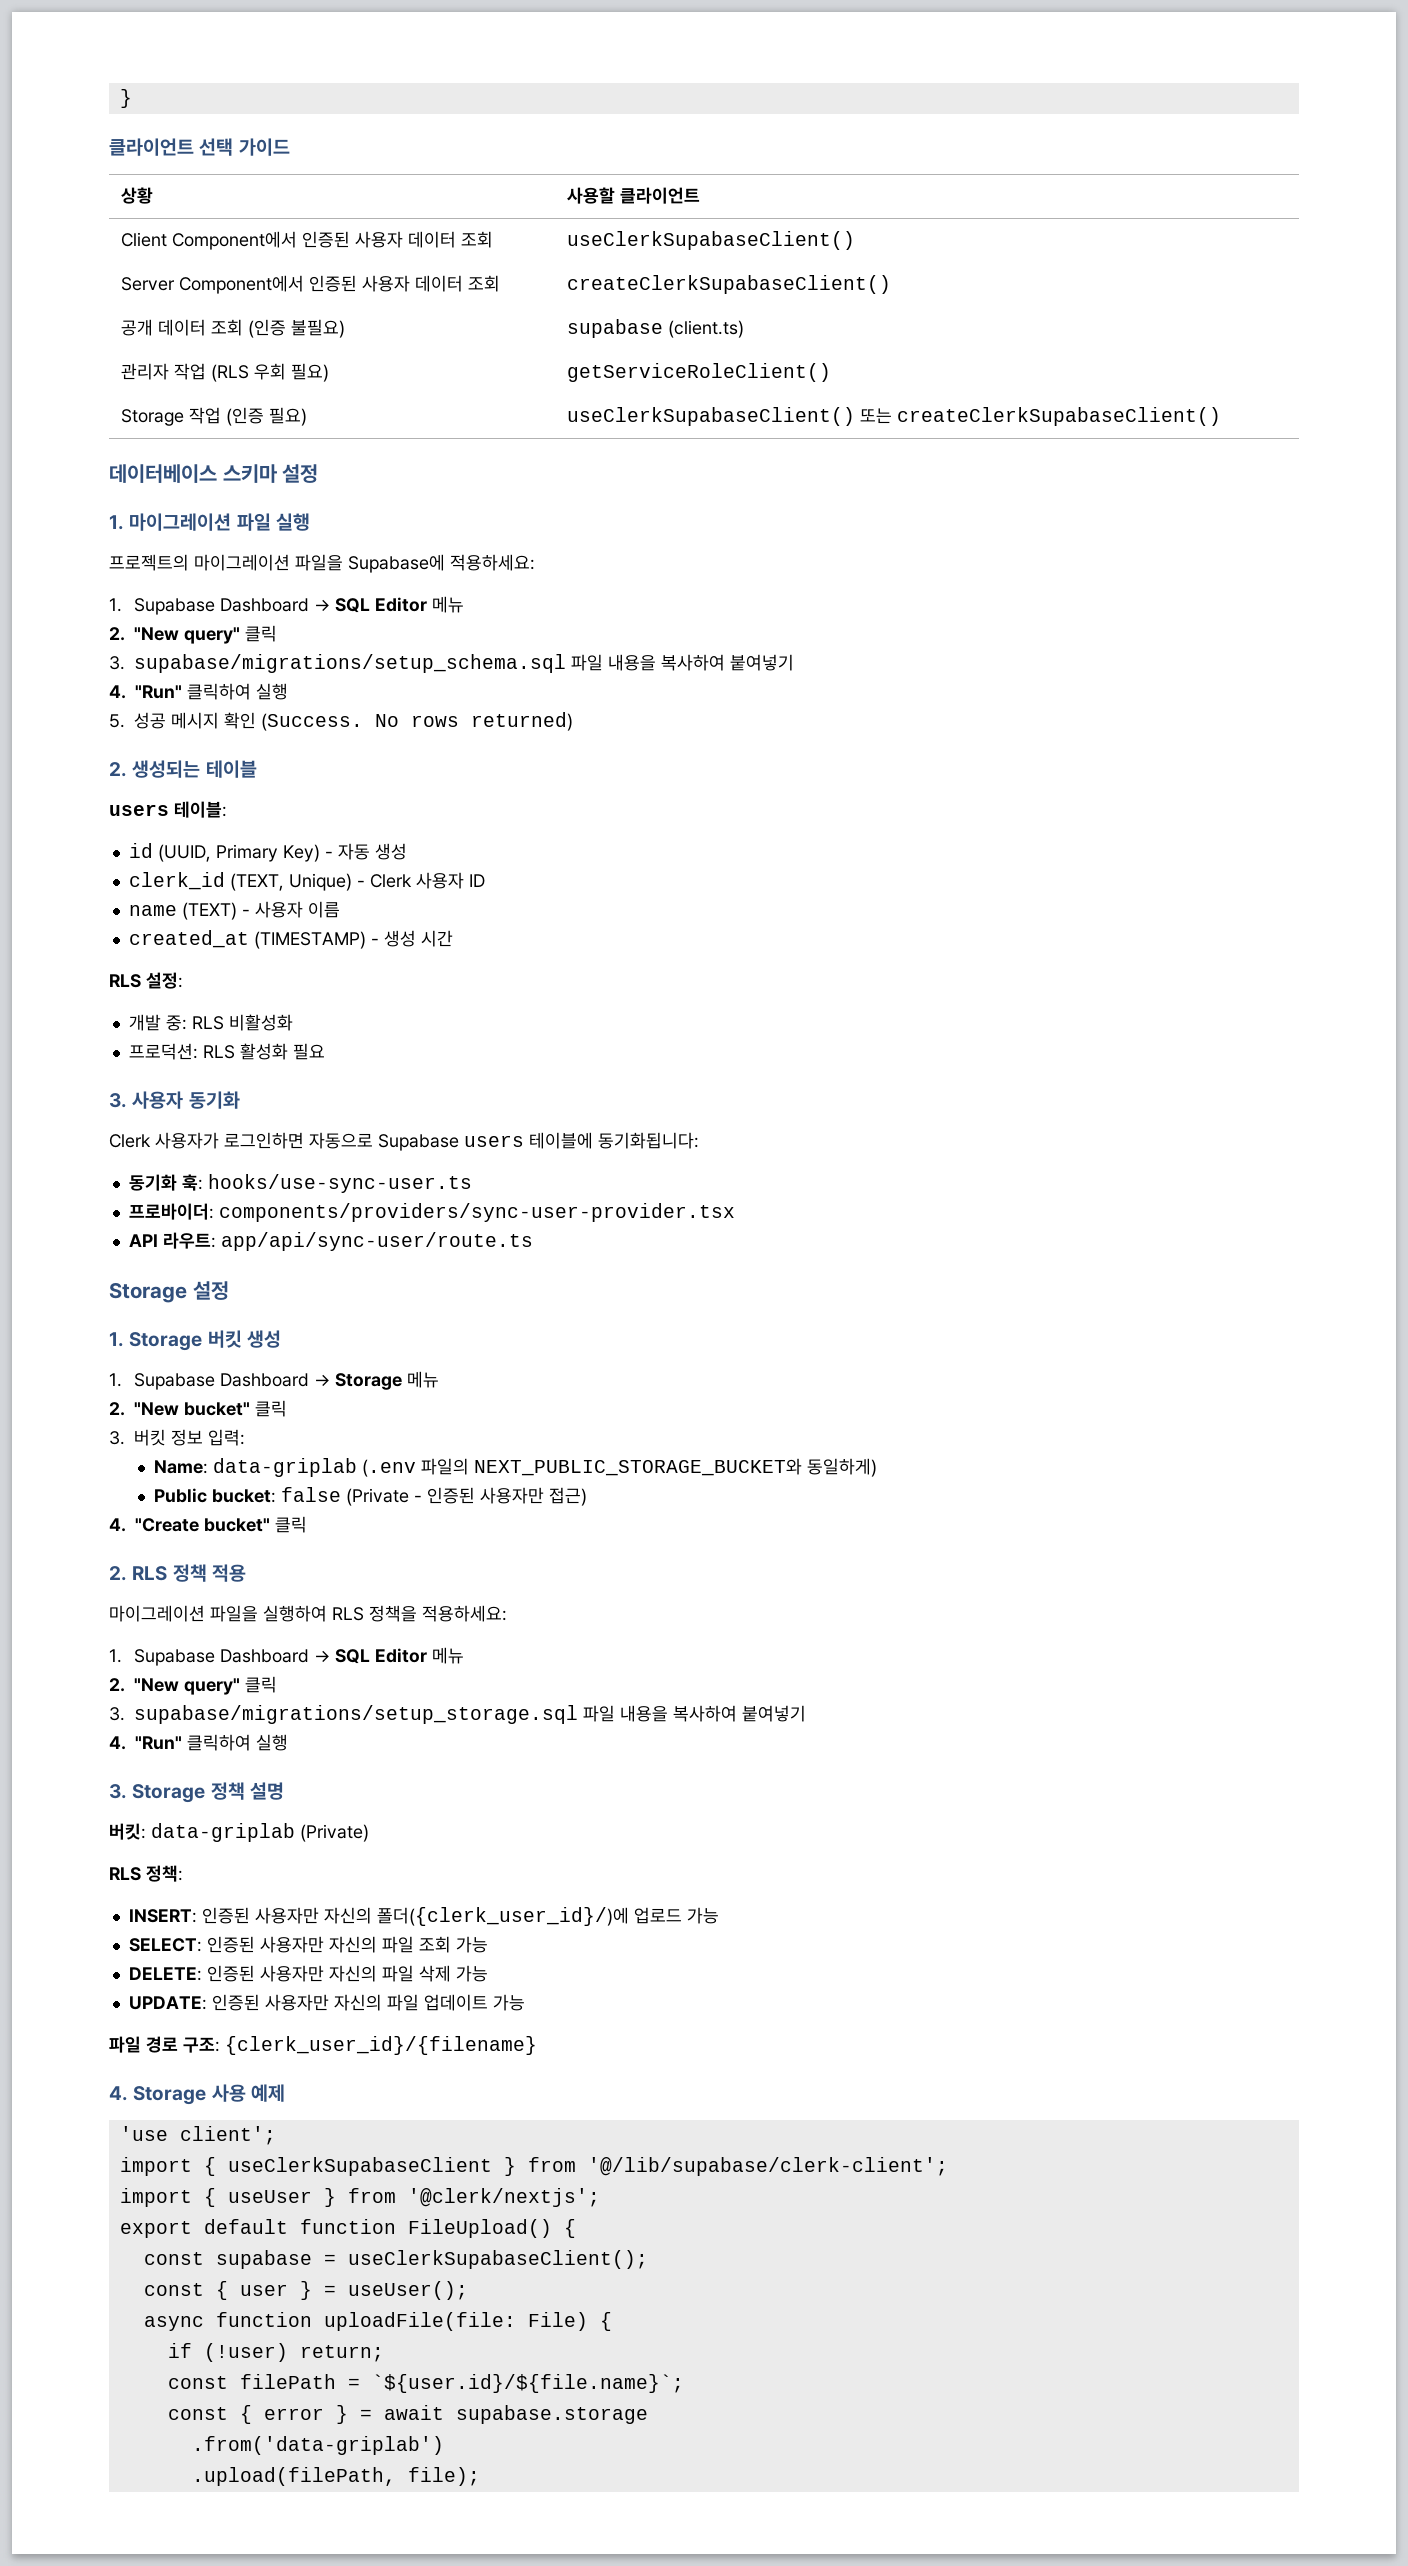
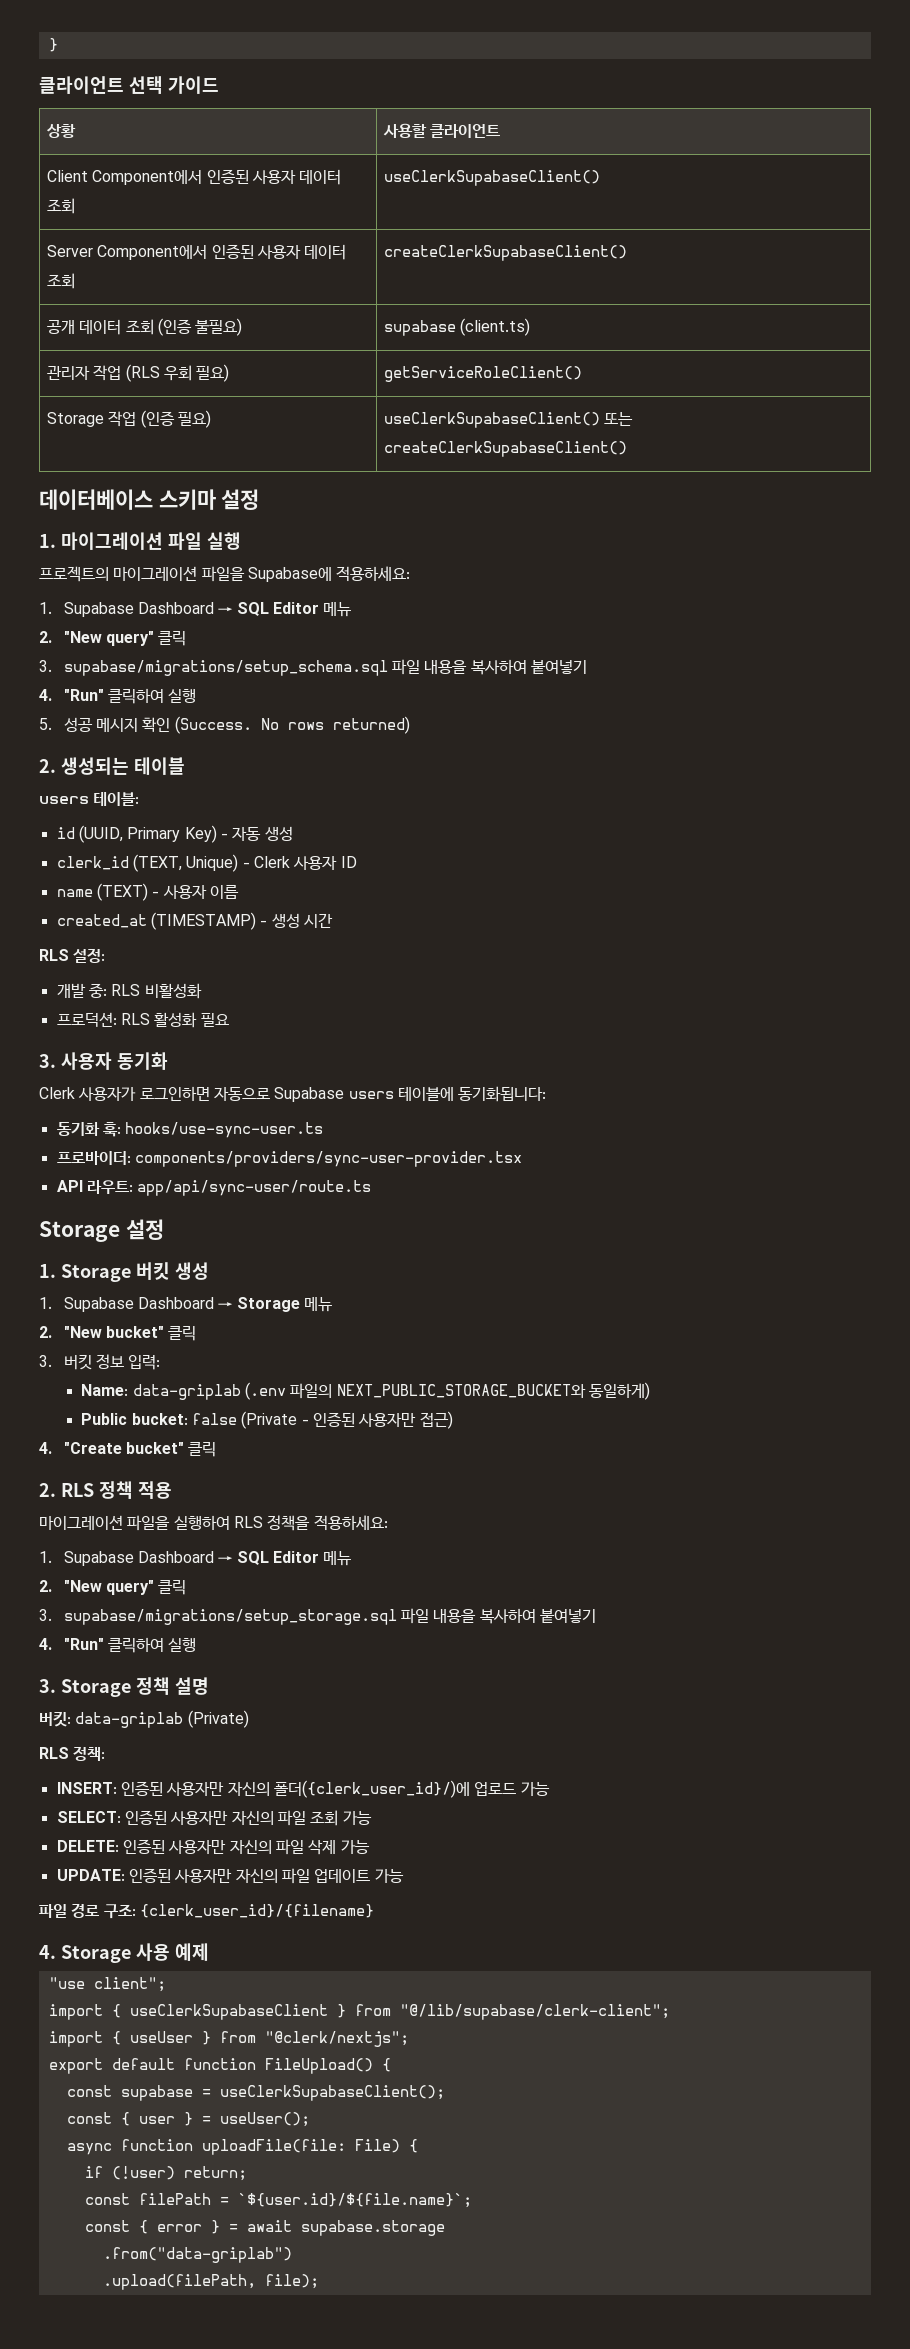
- 'use client';
+ "use client";
- import { useClerkSupabaseClient } from '@/lib/supabase/clerk-client';
+ import { useClerkSupabaseClient } from "@/lib/supabase/clerk-client";
- import { useUser } from '@clerk/nextjs';
+ import { useUser } from "@clerk/nextjs";
- .from('data-griplab')
+ .from("data-griplab")

